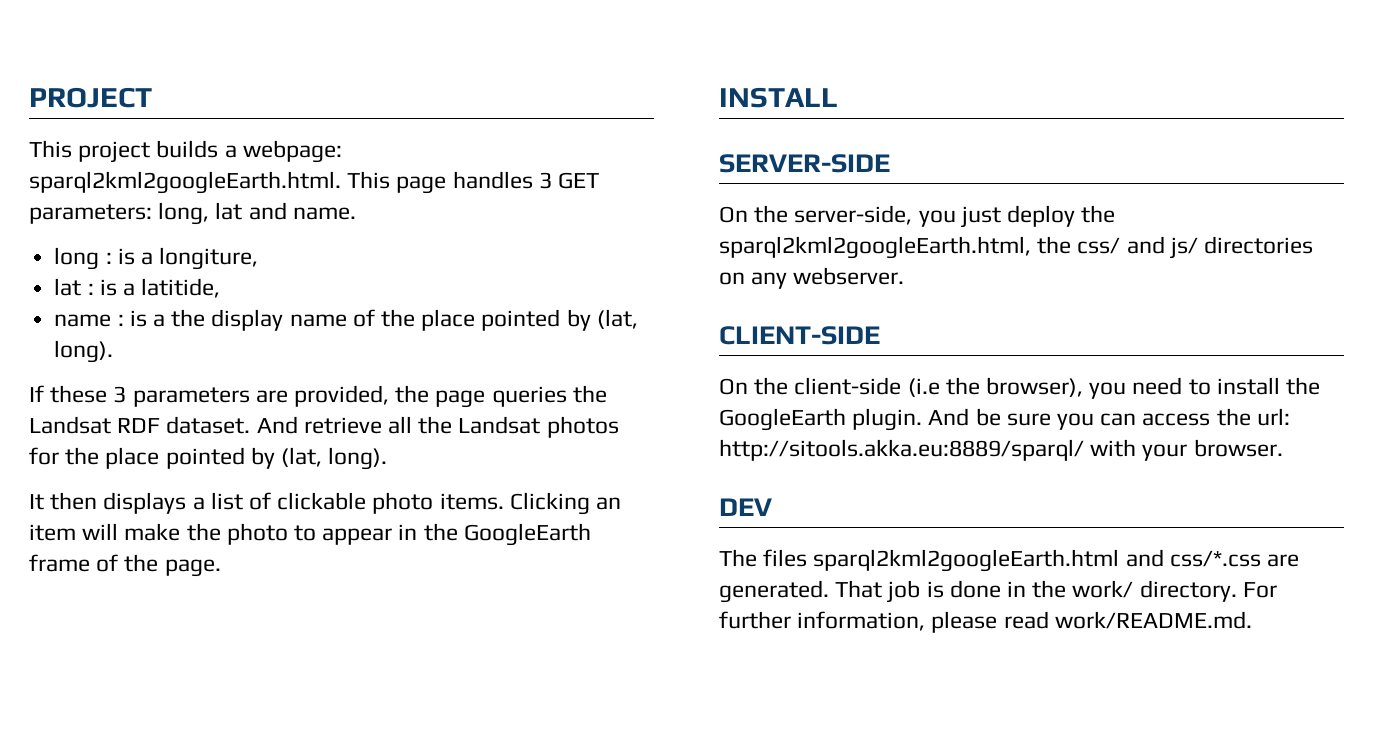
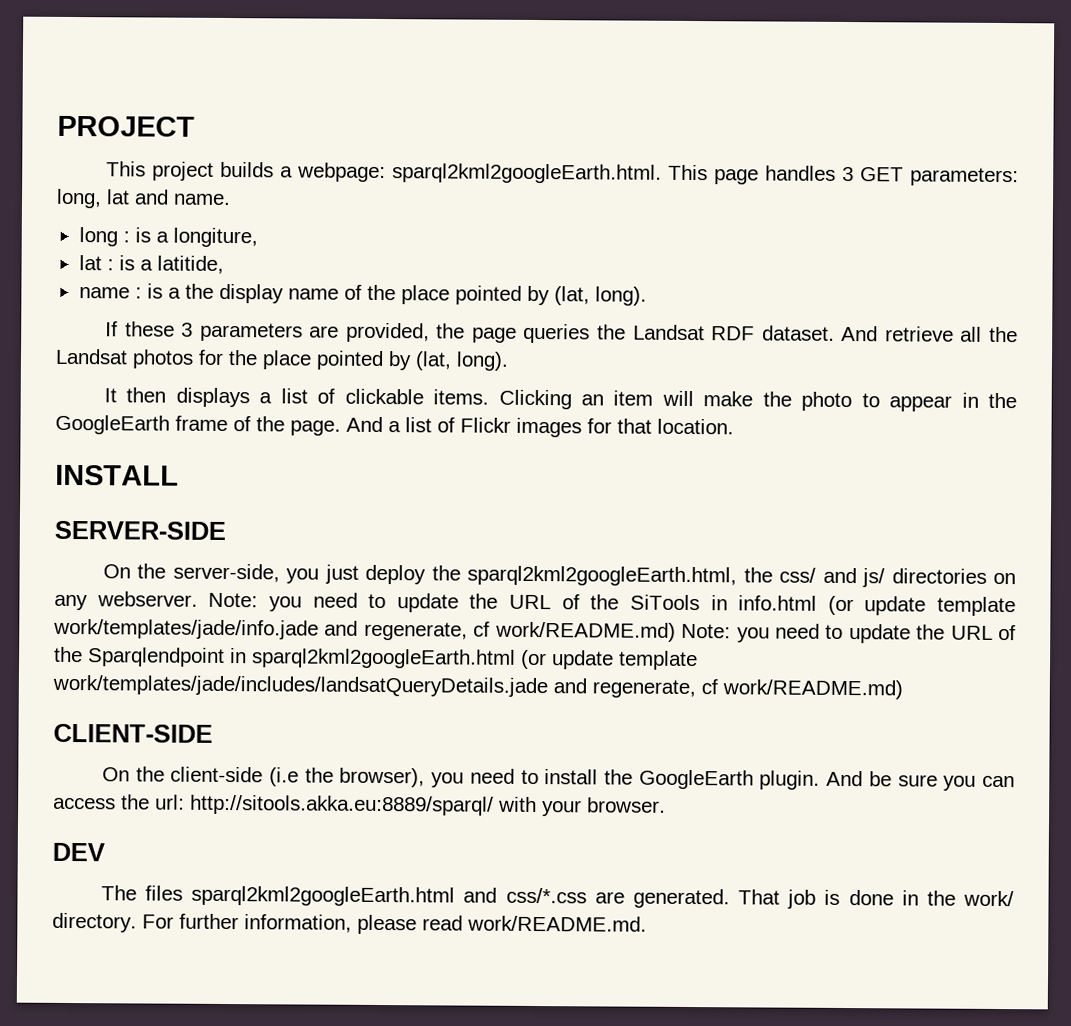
- It then displays a list of clickable photo items.
+ It then displays a list of clickable items.
+ And a list of Flickr images for that location.
+ Note: you need to update the URL of the SiTools in info.html (or update template work/templates/jade/info.jade and regenerate, cf work/README.md) Note: you need to update the URL of the Sparqlendpoint in sparql2kml2googleEarth.html (or update template work/templates/jade/includes/landsatQueryDetails.jade and regenerate, cf work/README.md)

